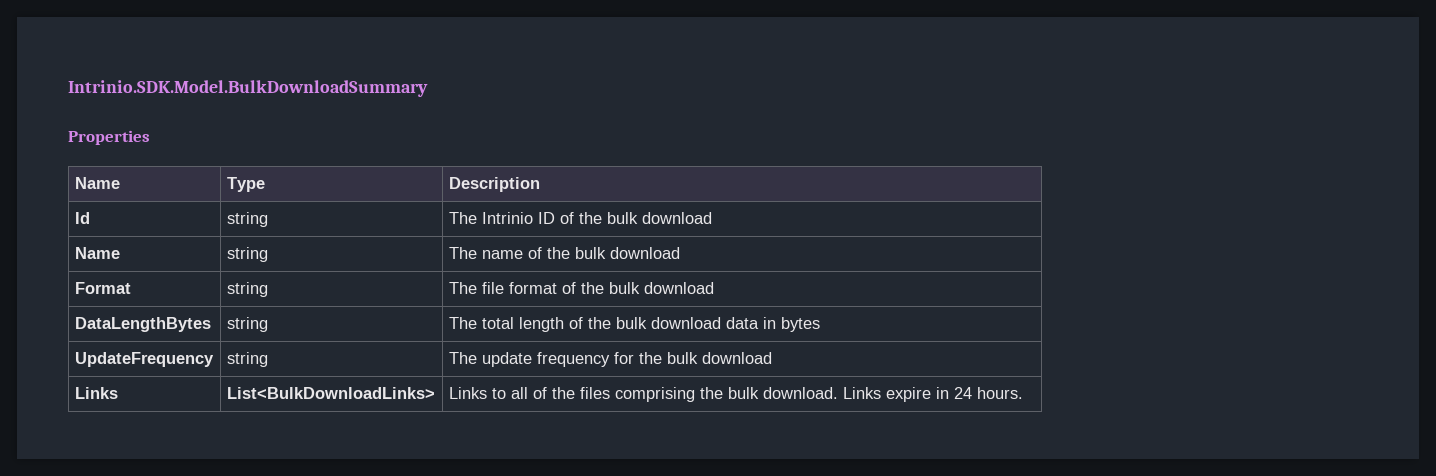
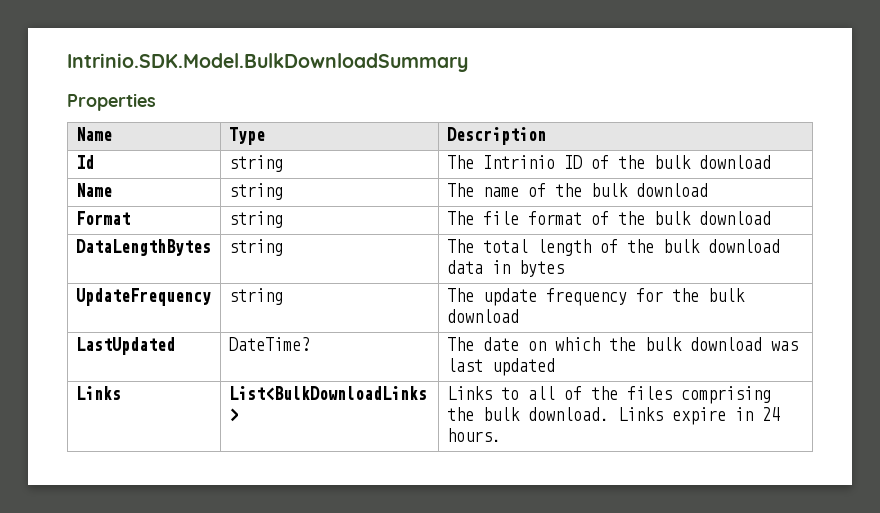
+ LastUpdated | DateTime? | The date on which the bulk download was last updated

